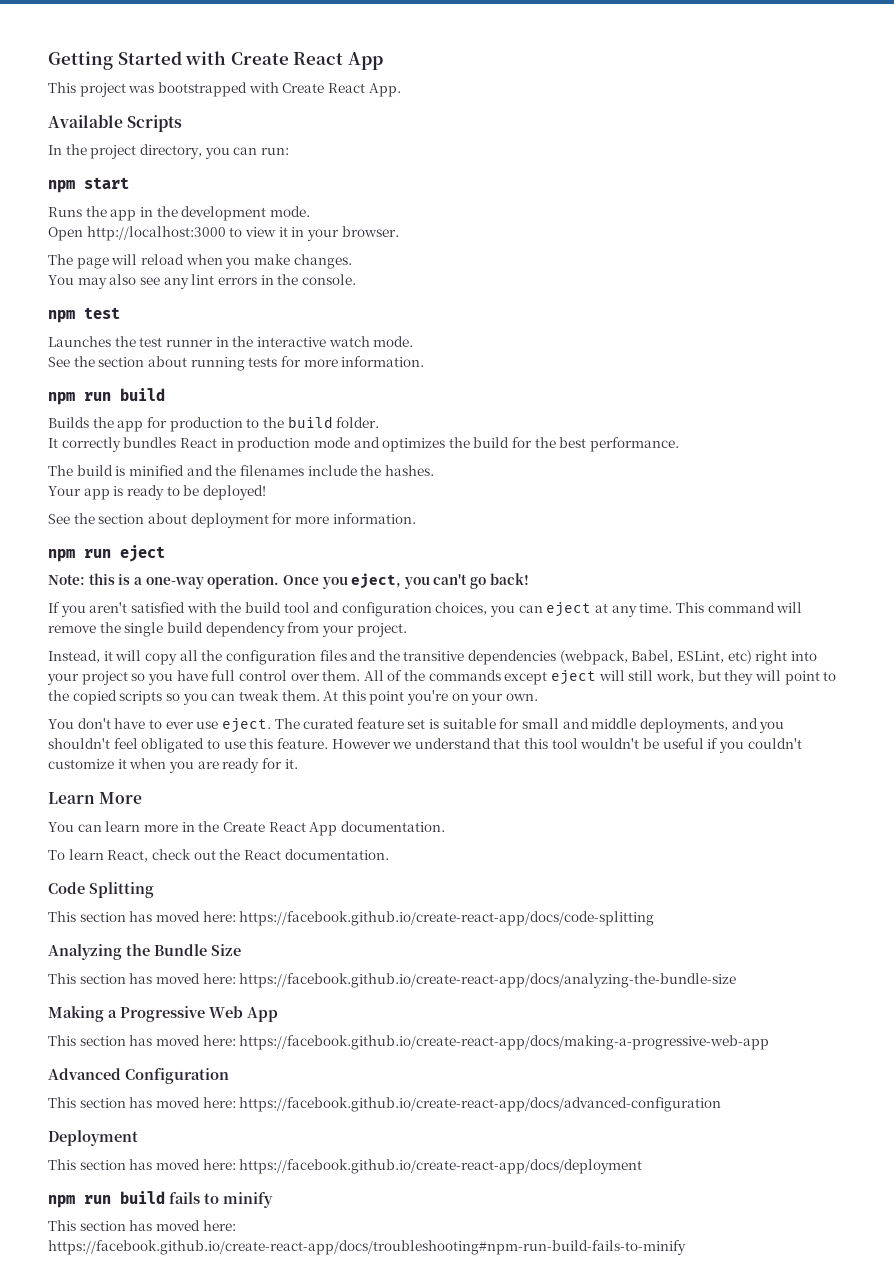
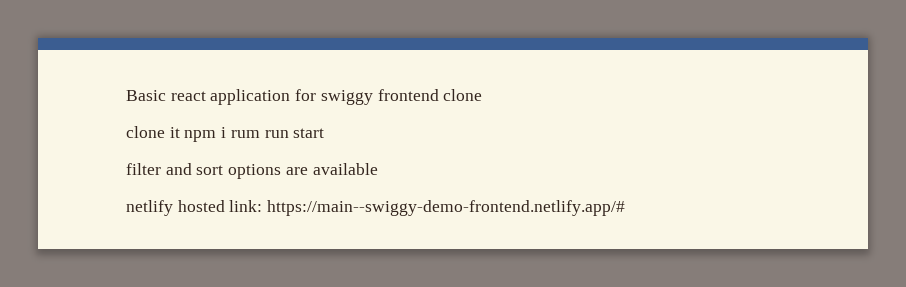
- Getting Started with Create React App
- This project was bootstrapped with Create React App.
- Available Scripts
- In the project directory, you can run:
- npm start
- Runs the app in the development mode.
- Open http://localhost:3000 to view it in your browser.
- The page will reload when you make changes.
- You may also see any lint errors in the console.
- npm test
- Launches the test runner in the interactive watch mode.
- See the section about running tests for more information.
- npm run build
- Builds the app for production to the build folder.
- It correctly bundles React in production mode and optimizes the build for the best performance.
- The build is minified and the filenames include the hashes.
- Your app is ready to be deployed!
- See the section about deployment for more information.
- npm run eject
- Note: this is a one-way operation. Once you eject, you can't go back!
- If you aren't satisfied with the build tool and configuration choices, you can eject at any time. This command will remove the single build dependency from your project.
- Instead, it will copy all the configuration files and the transitive dependencies (webpack, Babel, ESLint, etc) right into your project so you have full control over them. All of the commands except eject will still work, but they will point to the copied scripts so you can tweak them. At this point you're on your own.
- You don't have to ever use eject. The curated feature set is suitable for small and middle deployments, and you shouldn't feel obligated to use this feature. However we understand that this tool wouldn't be useful if you couldn't customize it when you are ready for it.
- Learn More
- You can learn more in the Create React App documentation.
- To learn React, check out the React documentation.
- Code Splitting
- This section has moved here: https://facebook.github.io/create-react-app/docs/code-splitting
- Analyzing the Bundle Size
- This section has moved here: https://facebook.github.io/create-react-app/docs/analyzing-the-bundle-size
- Making a Progressive Web App
- This section has moved here: https://facebook.github.io/create-react-app/docs/making-a-progressive-web-app
- Advanced Configuration
- This section has moved here: https://facebook.github.io/create-react-app/docs/advanced-configuration
- Deployment
- This section has moved here: https://facebook.github.io/create-react-app/docs/deployment
- npm run build fails to minify
- This section has moved here: https://facebook.github.io/create-react-app/docs/troubleshooting#npm-run-build-fails-to-minify
+ Basic react application for swiggy frontend clone
+ clone it npm i rum run start
+ filter and sort options are available
+ netlify hosted link: https://main--swiggy-demo-frontend.netlify.app/#

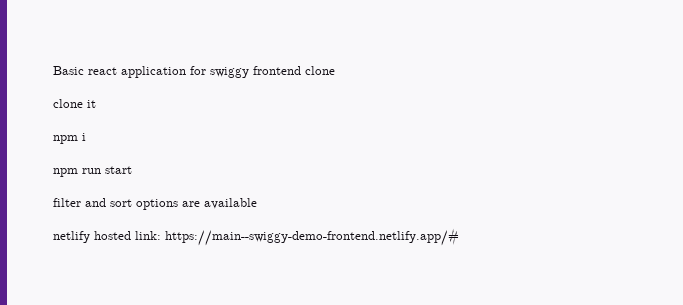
- clone it npm i rum run start
+ clone it
+ npm i
+ npm run start

